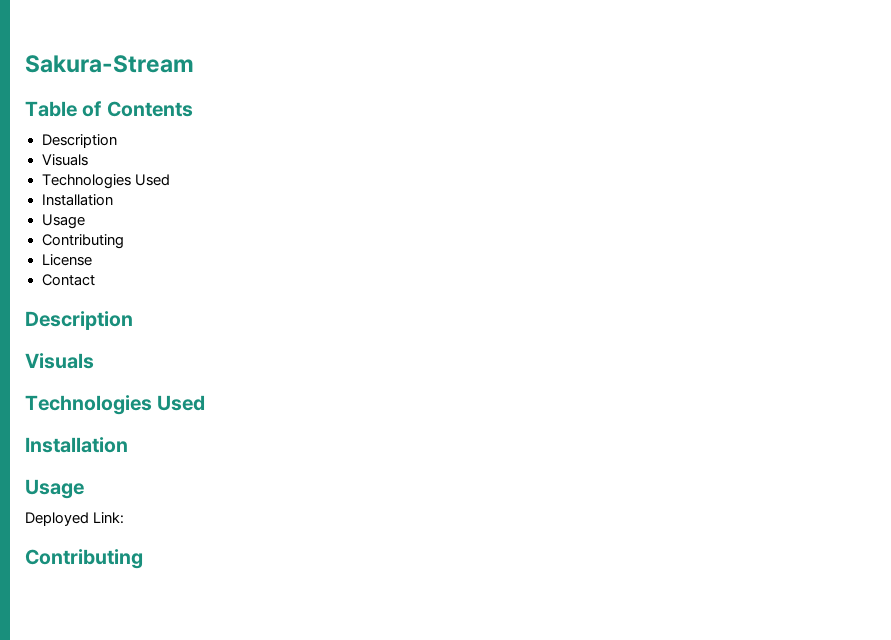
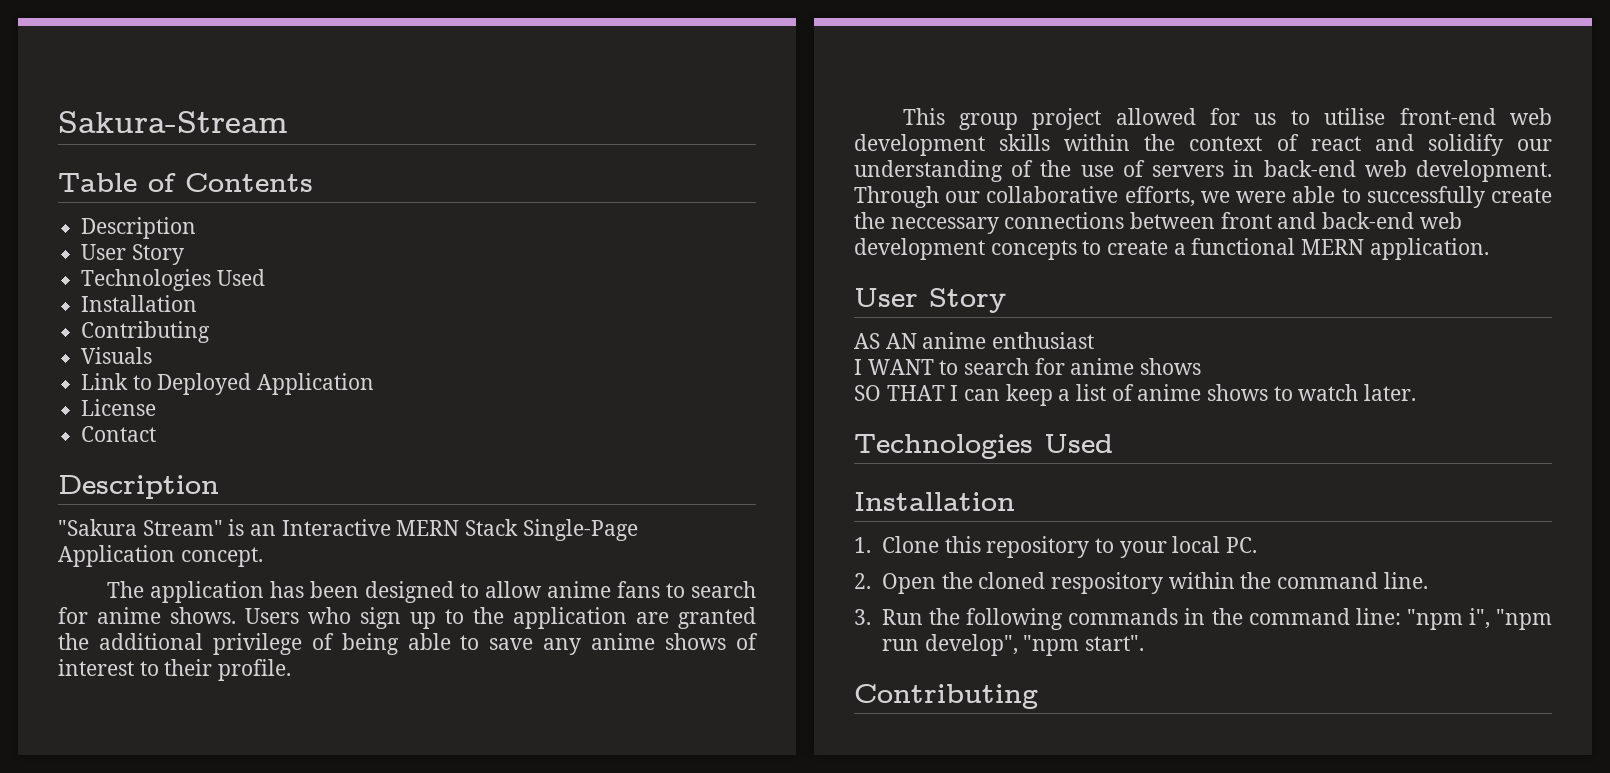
  Table of Contents
  Description
- Visuals
+ User Story
  Technologies Used
  Installation
- Usage
  Contributing
+ Visuals
+ Link to Deployed Application
  License
  Contact
  Description
- Visuals
+ "Sakura Stream" is an Interactive MERN Stack Single-Page Application concept.
+ The application has been designed to allow anime fans to search for anime shows. Users who sign up to the application are granted the additional privilege of being able to save any anime shows of interest to their profile.
+ This group project allowed for us to utilise front-end web development skills within the context of react and solidify our understanding of the use of servers in back-end web development. Through our collaborative efforts, we were able to successfully create the neccessary connections between front and back-end web development concepts to create a functional MERN application.
+ User Story
+ AS AN anime enthusiast
+ I WANT to search for anime shows
+ SO THAT I can keep a list of anime shows to watch later.
  Technologies Used
  Installation
- Usage
- Deployed Link:
+ 1. Clone this repository to your local PC.
+ 2. Open the cloned respository within the command line.
+ 3. Run the following commands in the command line: "npm i", "npm run develop", "npm start".

